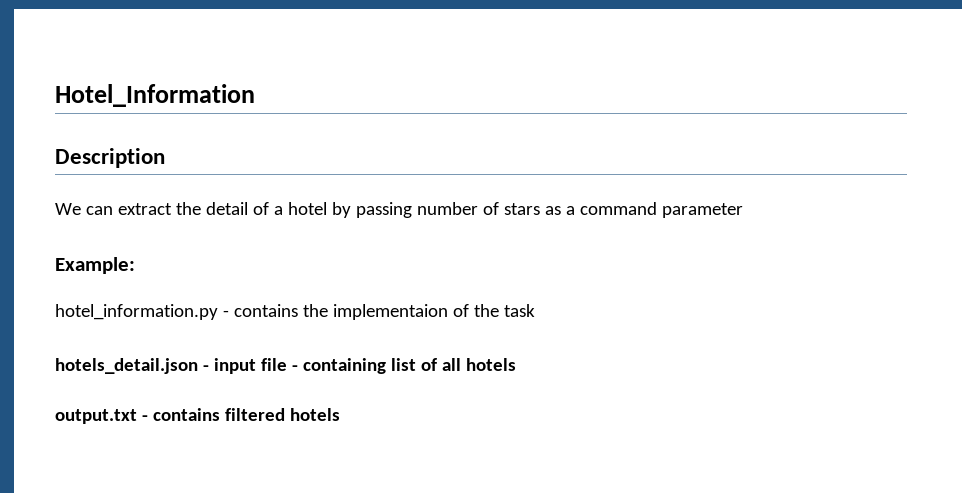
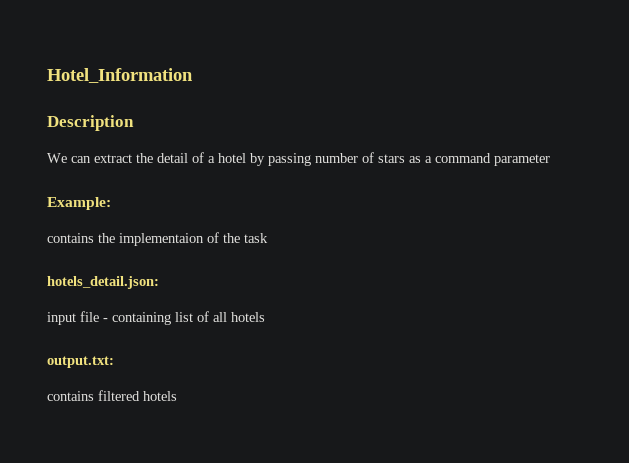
- hotel_information.py - contains the implementaion of the task
+ contains the implementaion of the task
- hotels_detail.json - input file - containing list of all hotels
+ hotels_detail.json:
+ input file - containing list of all hotels
- output.txt - contains filtered hotels
+ output.txt:
+ contains filtered hotels

